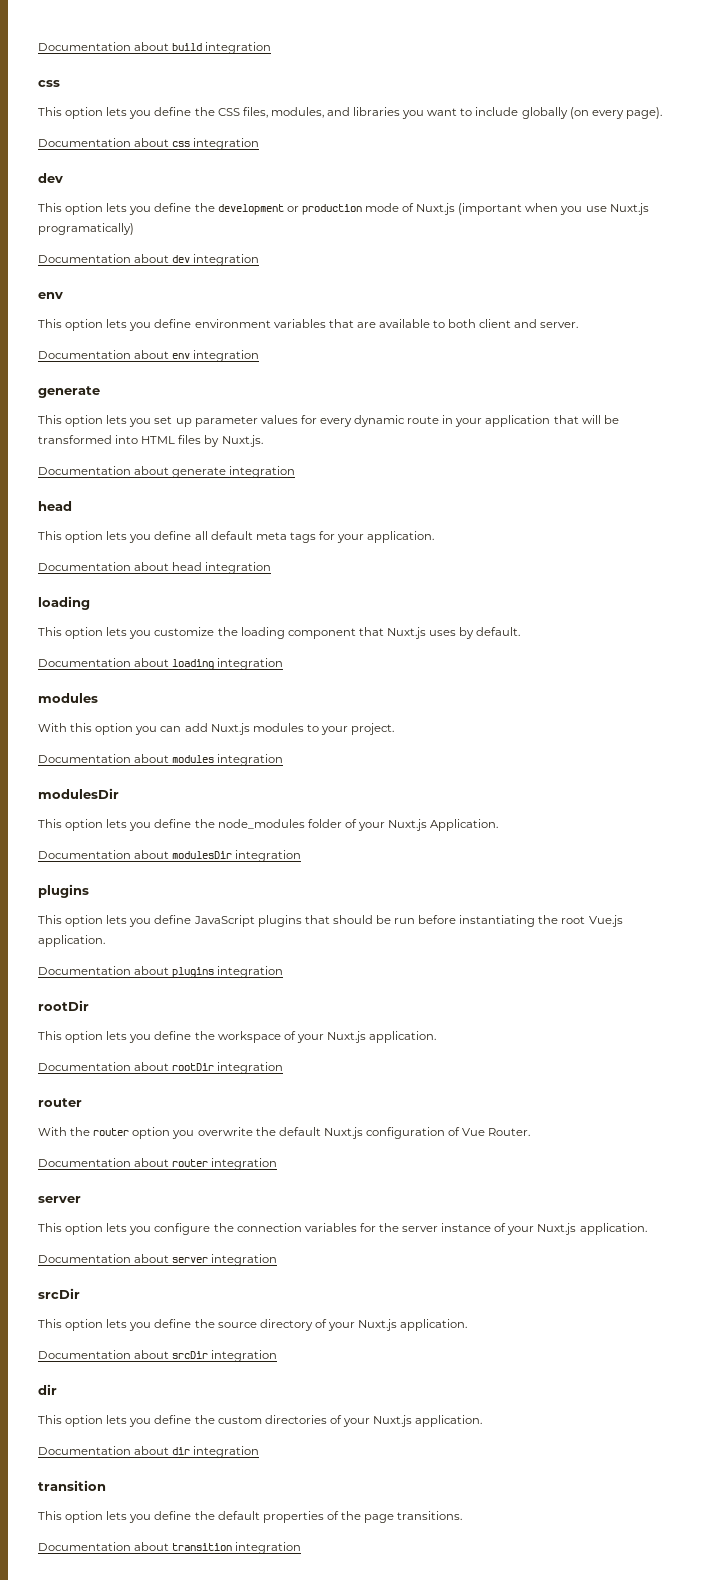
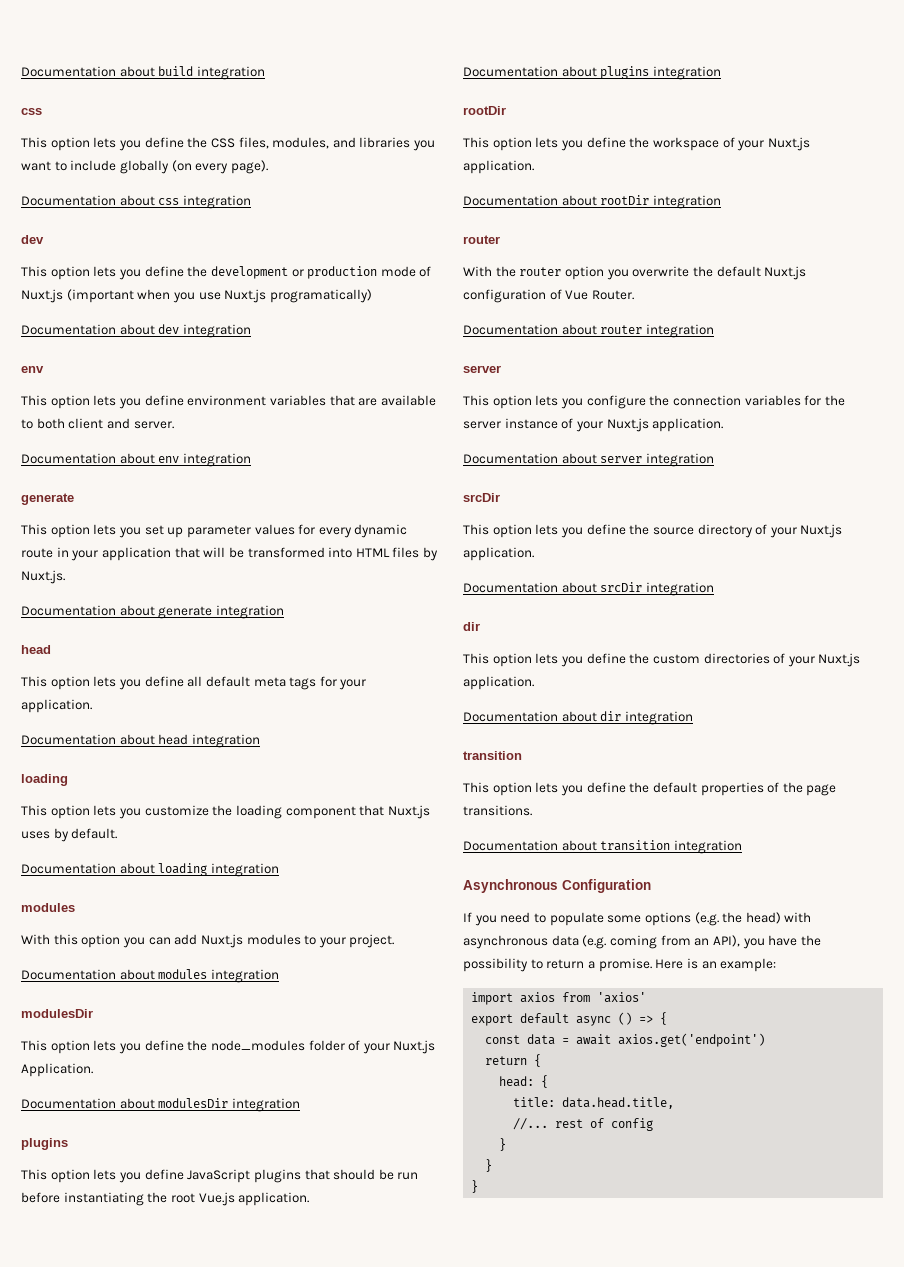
+ Asynchronous Configuration
+ If you need to populate some options (e.g. the head) with asynchronous data (e.g. coming from an API), you have the possibility to return a promise. Here is an example:
+ import axios from 'axios'
+ export default async () => {
+ const data = await axios.get('endpoint')
+ return {
+ head: {
+ title: data.head.title,
+ //... rest of config
+ }
+ }
+ }

